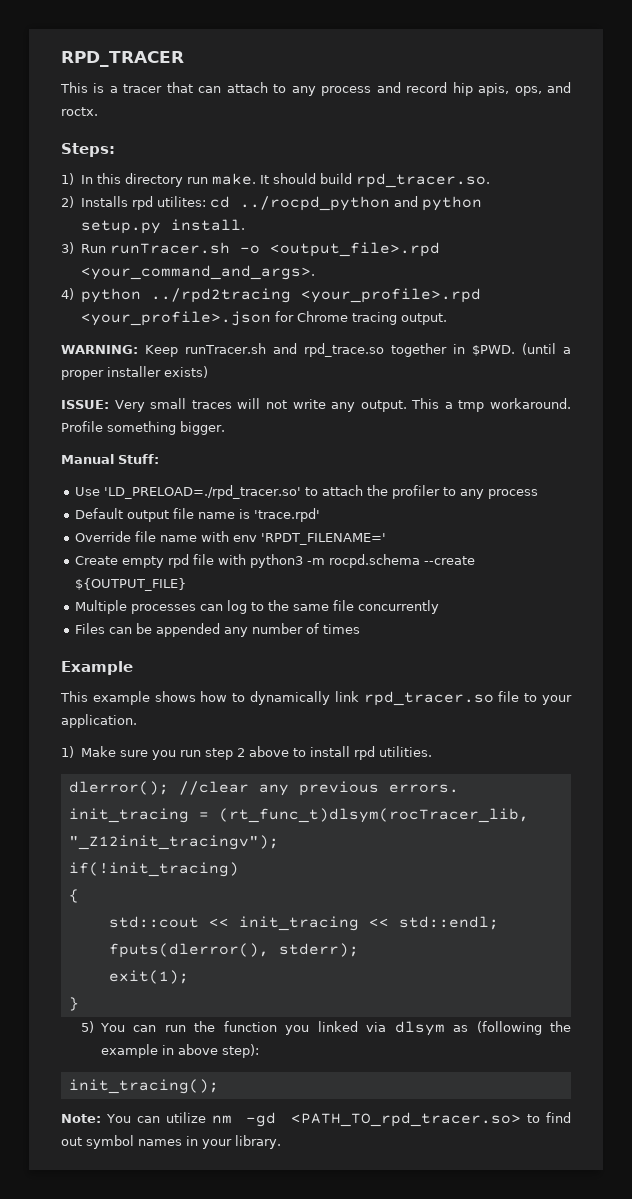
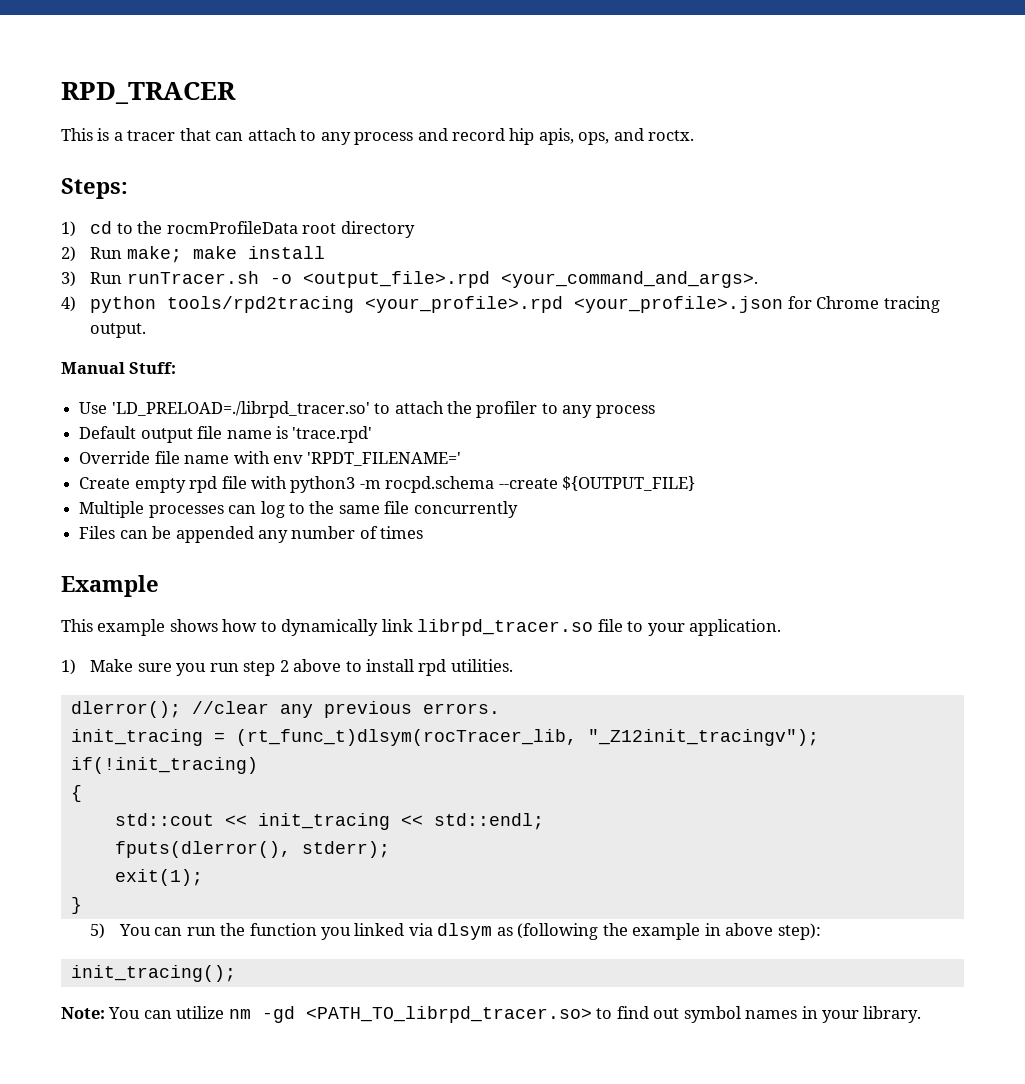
- 1) In this directory run make. It should build rpd_tracer.so.
- 2) Installs rpd utilites: cd ../rocpd_python and python setup.py install.
+ 1) cd to the rocmProfileData root directory
+ 2) Run make; make install
- 4) python ../rpd2tracing <your_profile>.rpd <your_profile>.json for Chrome tracing output.
+ 4) python tools/rpd2tracing <your_profile>.rpd <your_profile>.json for Chrome tracing output.
- WARNING: Keep runTracer.sh and rpd_trace.so together in $PWD. (until a proper installer exists)
- ISSUE: Very small traces will not write any output. This a tmp workaround. Profile something bigger.
- Use 'LD_PRELOAD=./rpd_tracer.so' to attach the profiler to any process
+ Use 'LD_PRELOAD=./librpd_tracer.so' to attach the profiler to any process
- This example shows how to dynamically link rpd_tracer.so file to your application.
+ This example shows how to dynamically link librpd_tracer.so file to your application.
- Note: You can utilize nm -gd <PATH_TO_rpd_tracer.so> to find out symbol names in your library.
+ Note: You can utilize nm -gd <PATH_TO_librpd_tracer.so> to find out symbol names in your library.

